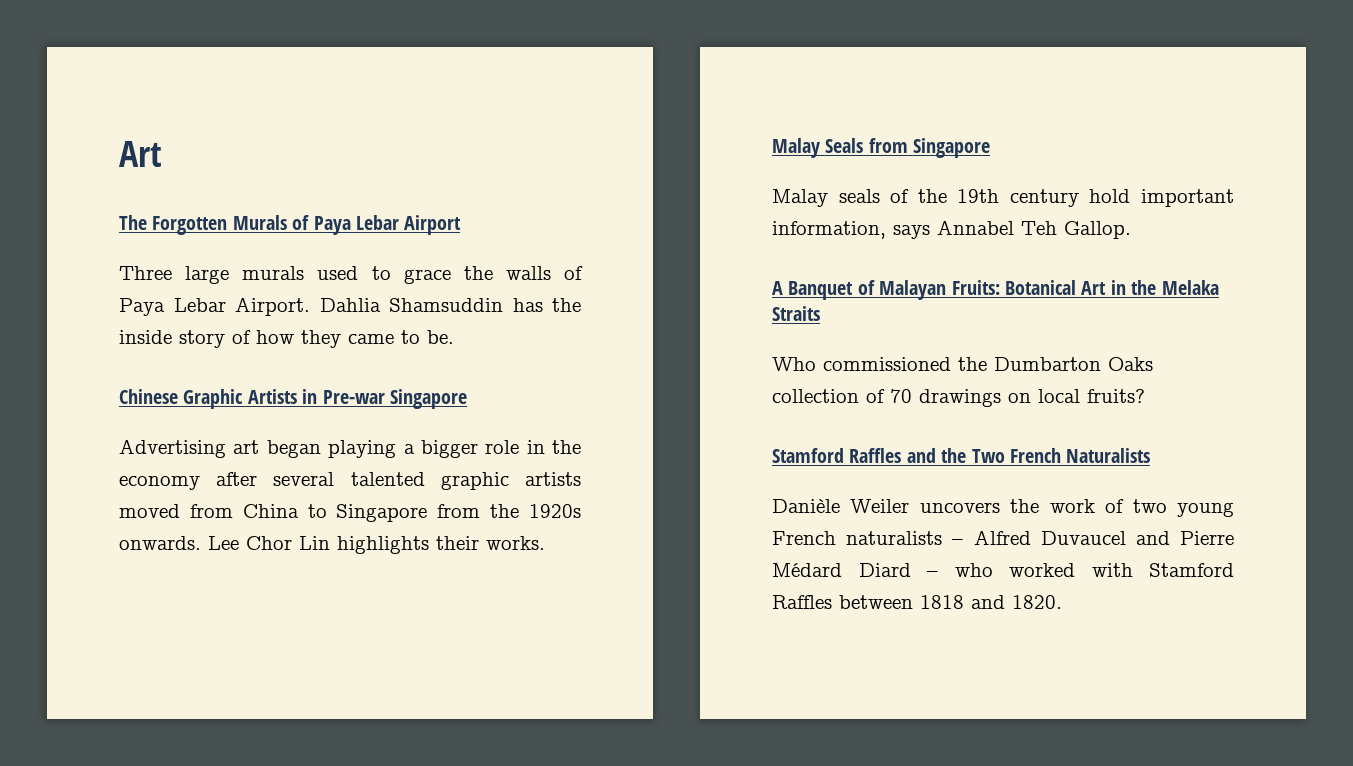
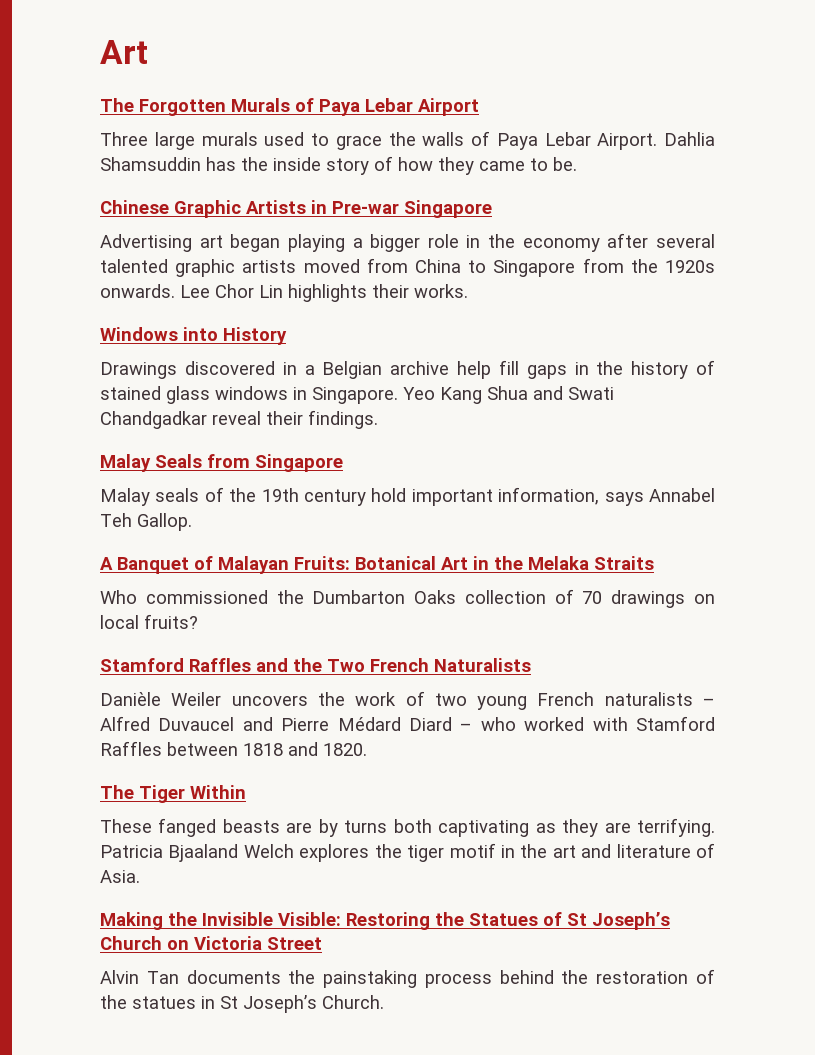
+ Windows into History
+ Drawings discovered in a Belgian archive help fill gaps in the history of stained glass windows in Singapore. Yeo Kang Shua and Swati Chandgadkar reveal their findings.
+ The Tiger Within
+ These fanged beasts are by turns both captivating as they are terrifying. Patricia Bjaaland Welch explores the tiger motif in the art and literature of Asia.
+ Making the Invisible Visible: Restoring the Statues of St Joseph’s Church on Victoria Street
+ Alvin Tan documents the painstaking process behind the restoration of the statues in St Joseph’s Church.

